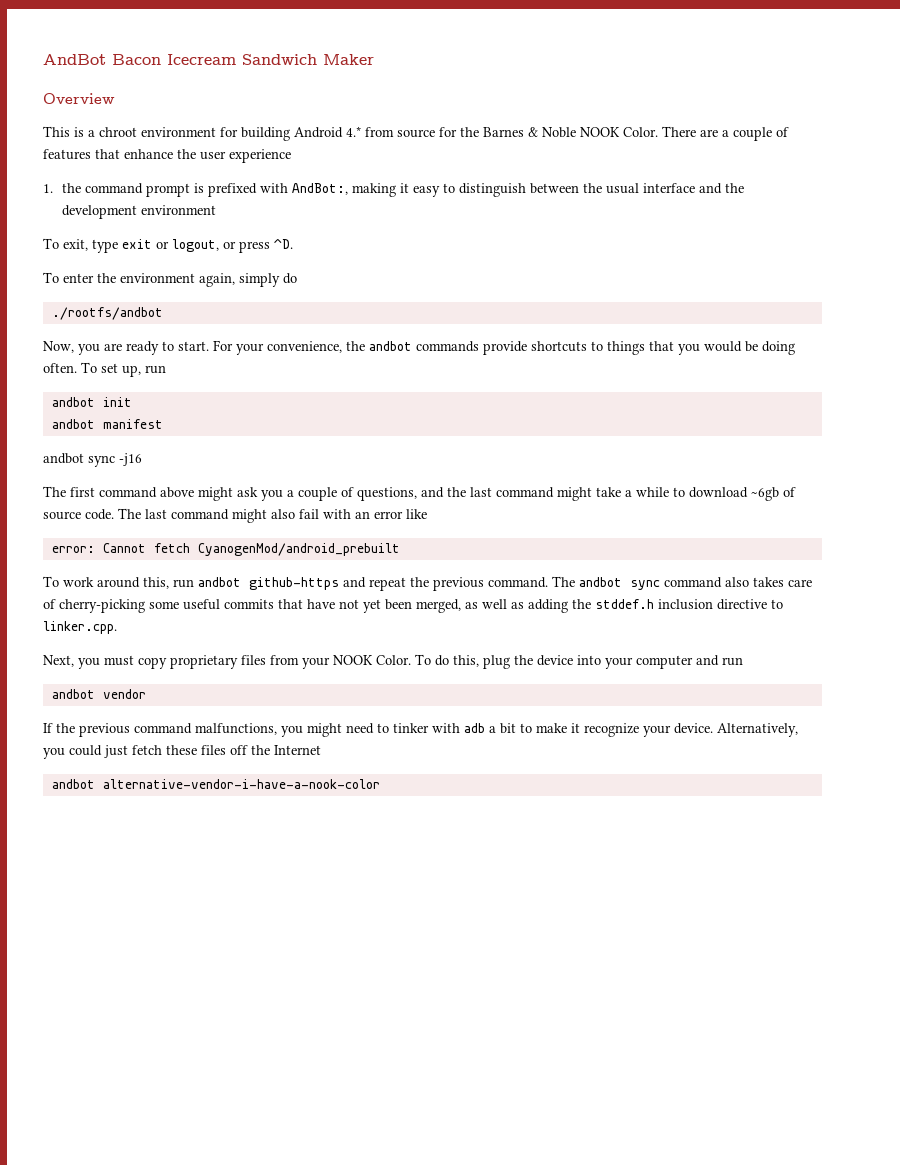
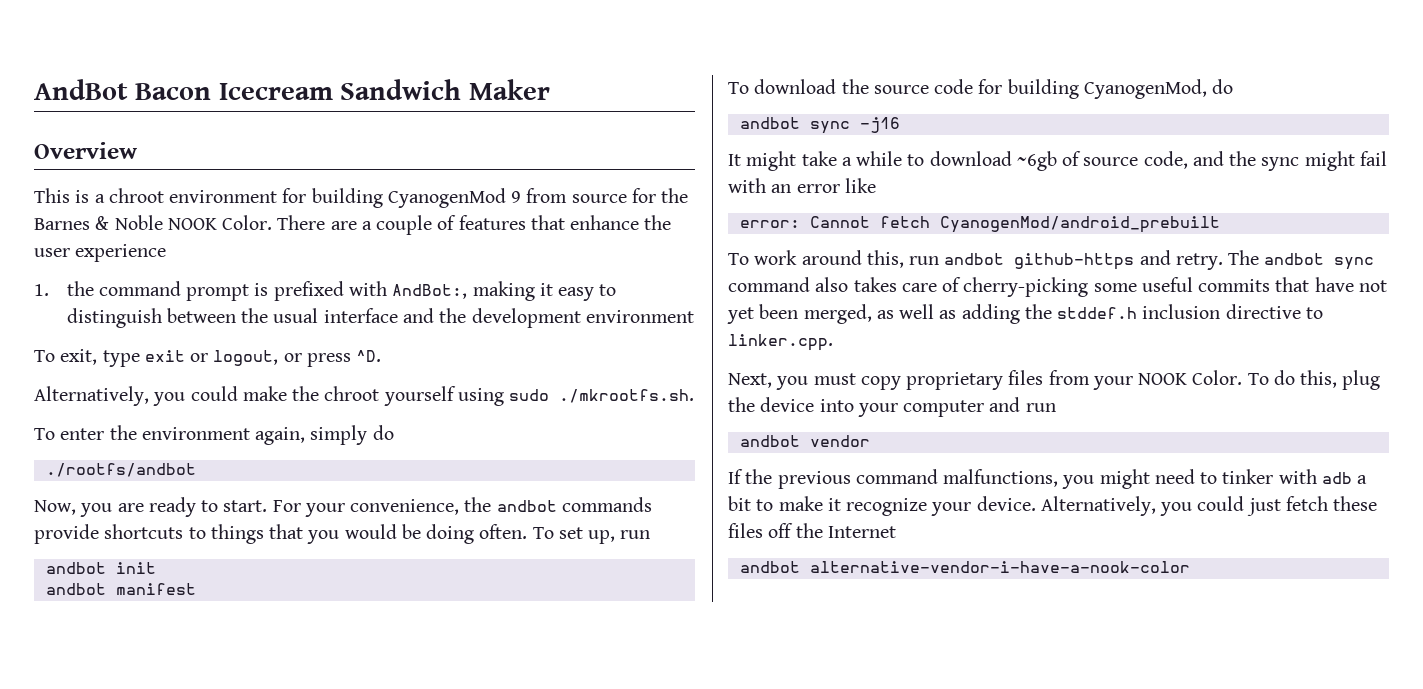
- This is a chroot environment for building Android 4.* from source for the Barnes & Noble NOOK Color.
+ This is a chroot environment for building CyanogenMod 9 from source for the Barnes & Noble NOOK Color.
+ Alternatively, you could make the chroot yourself using sudo ./mkrootfs.sh.
+ To download the source code for building CyanogenMod, do
  andbot sync -j16
- The first command above might ask you a couple of questions, and the last command might take a while to download ~6gb of source code. The last command might also fail with an error like
+ It might take a while to download ~6gb of source code, and the sync might fail with an error like
- To work around this, run andbot github-https and repeat the previous command.
+ To work around this, run andbot github-https and retry.

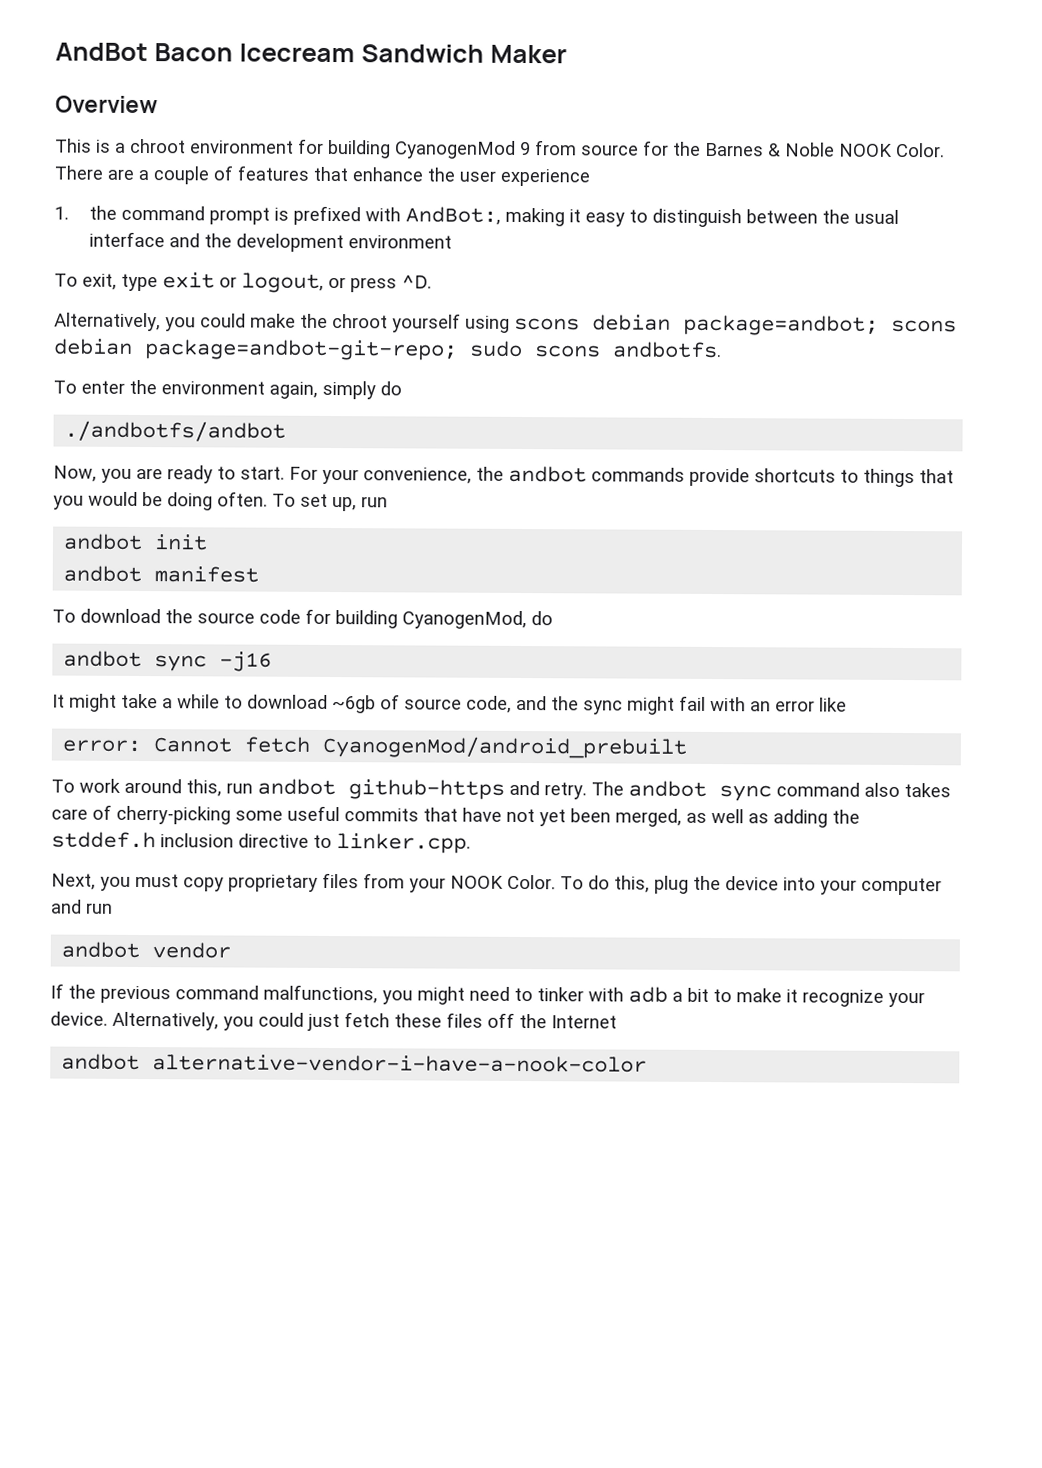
- Alternatively, you could make the chroot yourself using sudo ./mkrootfs.sh.
+ Alternatively, you could make the chroot yourself using scons debian package=andbot; scons debian package=andbot-git-repo; sudo scons andbotfs.
- ./rootfs/andbot
+ ./andbotfs/andbot

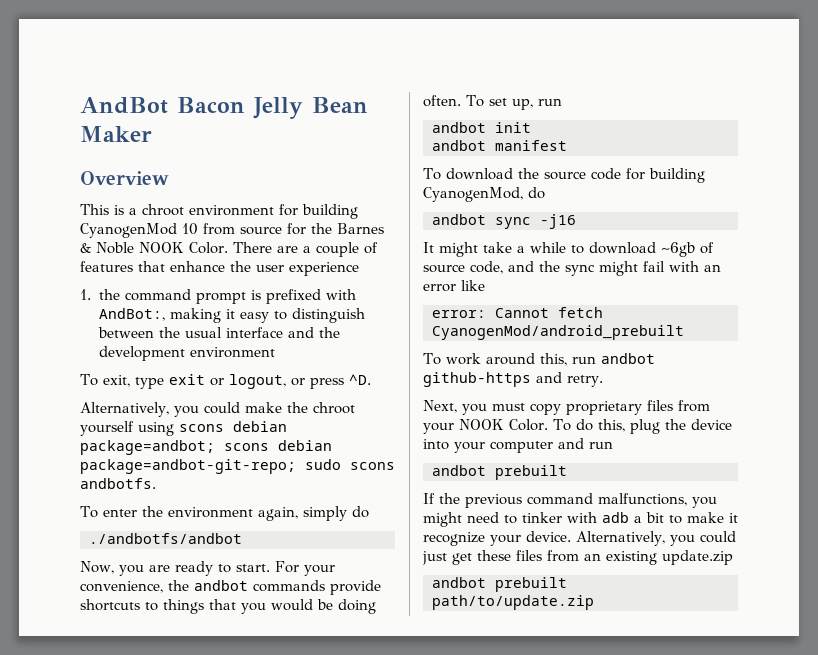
- AndBot Bacon Icecream Sandwich Maker
+ AndBot Bacon Jelly Bean Maker
- This is a chroot environment for building CyanogenMod 9 from source for the Barnes & Noble NOOK Color.
+ This is a chroot environment for building CyanogenMod 10 from source for the Barnes & Noble NOOK Color.
- The andbot sync command also takes care of cherry-picking some useful commits that have not yet been merged, as well as adding the stddef.h inclusion directive to linker.cpp.
  To do this, plug the device into your computer and run
- andbot vendor
+ andbot prebuilt
- Alternatively, you could just fetch these files off the Internet
- andbot alternative-vendor-i-have-a-nook-color
+ Alternatively, you could just get these files from an existing update.zip
+ andbot prebuilt path/to/update.zip

